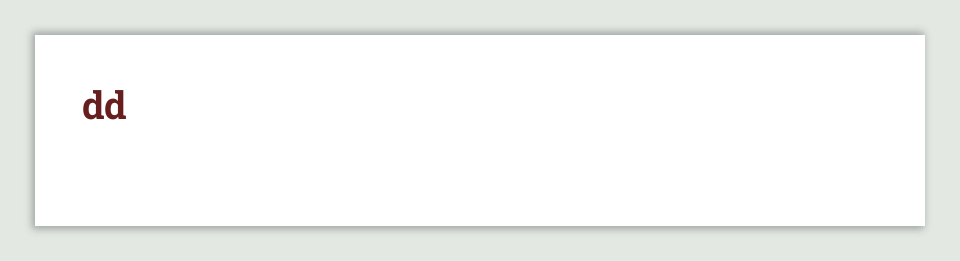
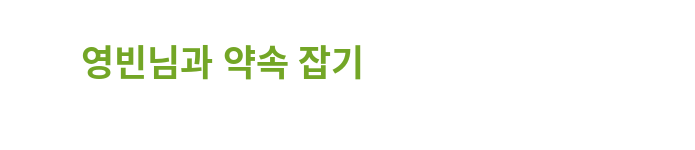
- dd
+ 영빈님과 약속 잡기

